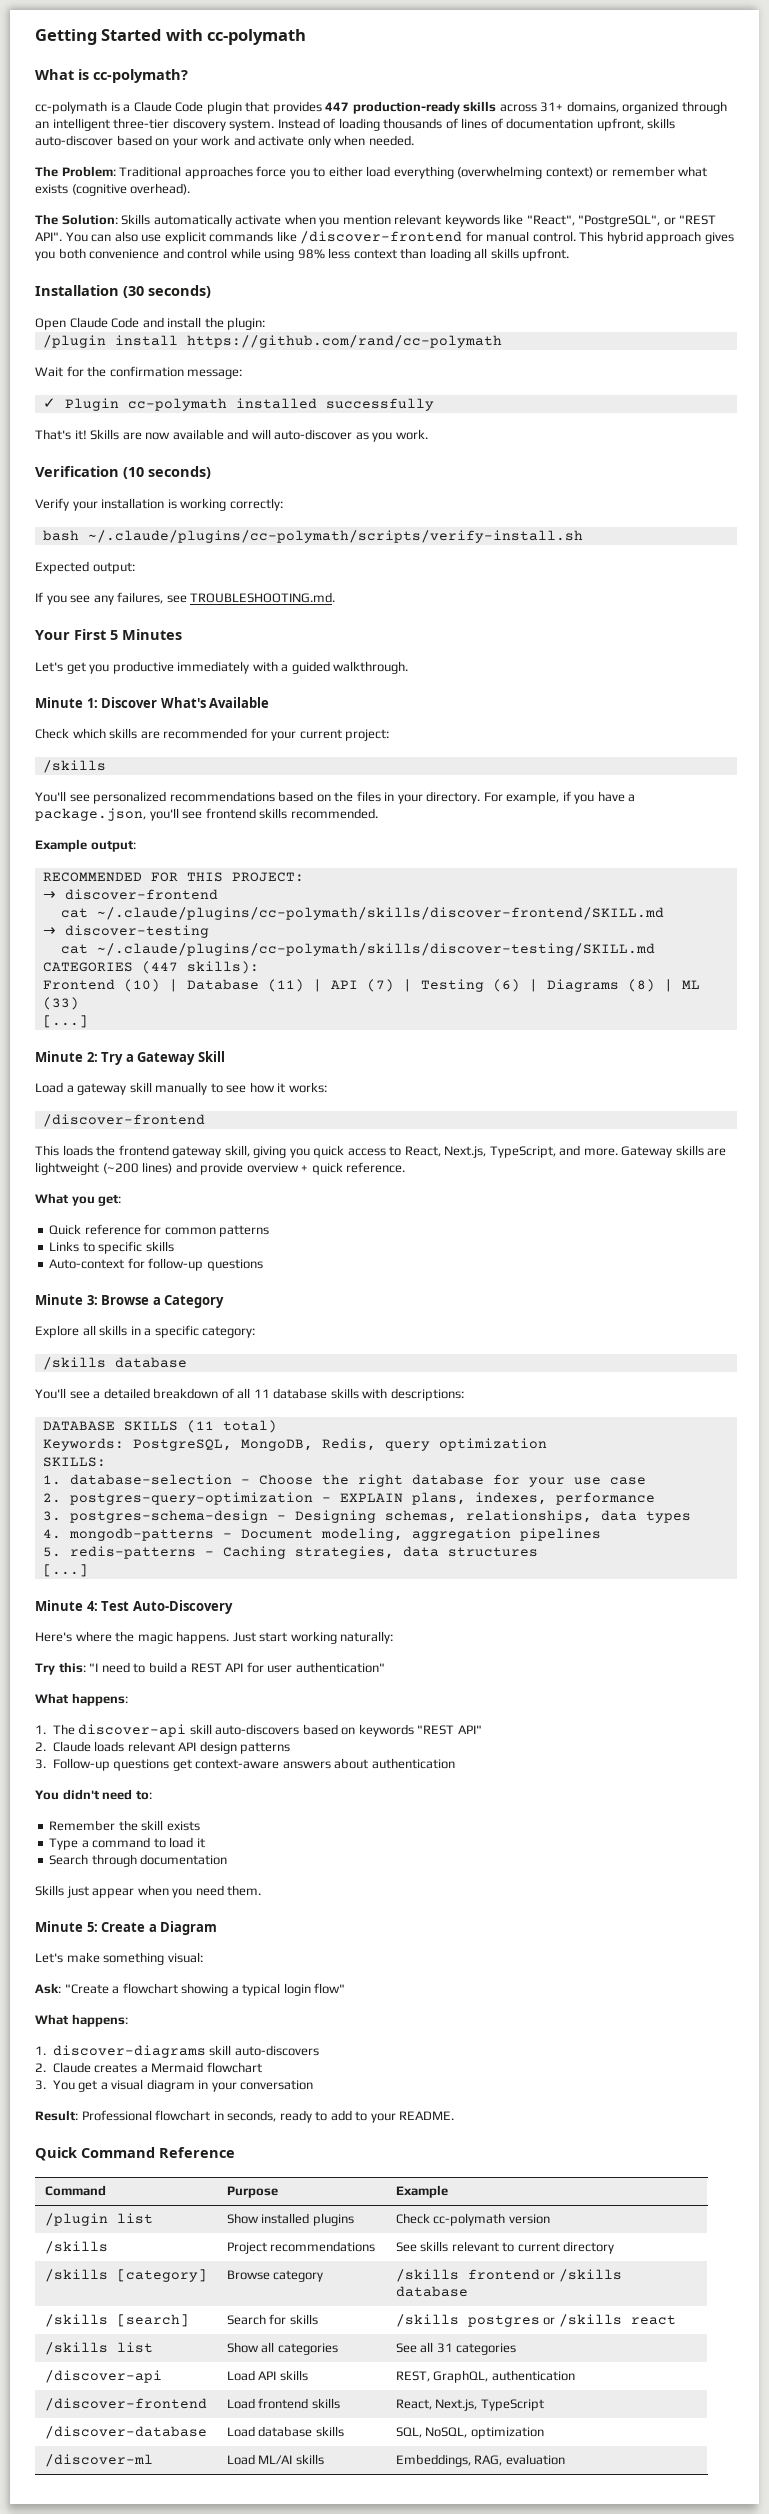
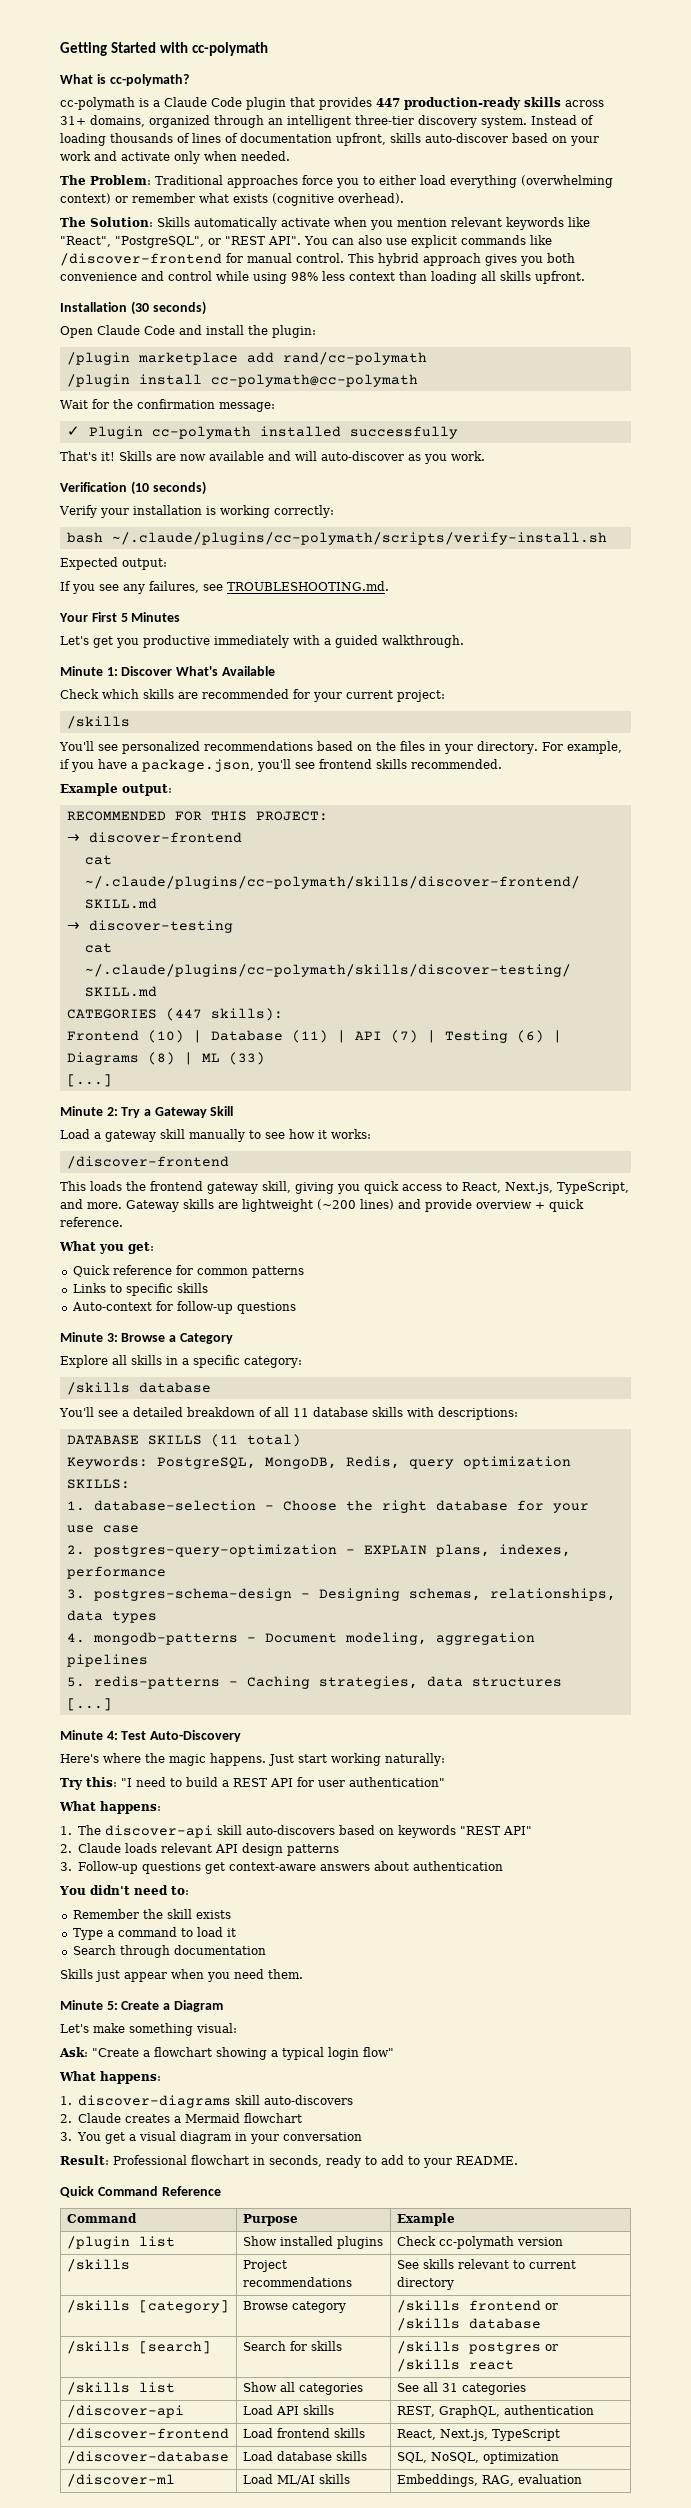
+ /plugin marketplace add rand/cc-polymath
- /plugin install https://github.com/rand/cc-polymath
+ /plugin install cc-polymath@cc-polymath

